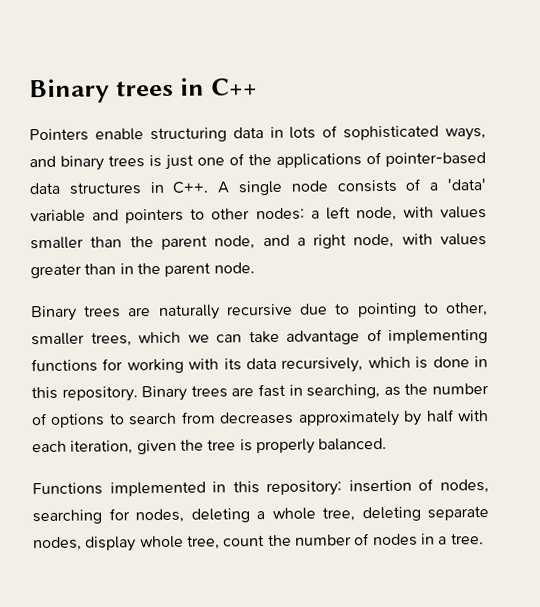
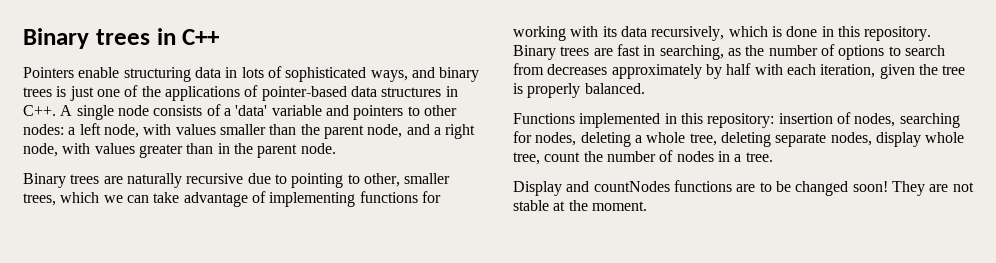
+ Display and countNodes functions are to be changed soon! They are not stable at the moment.

